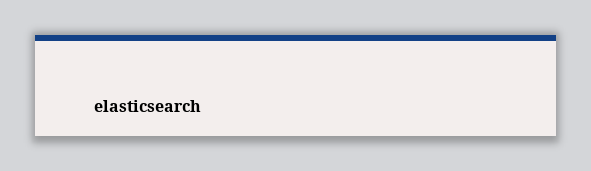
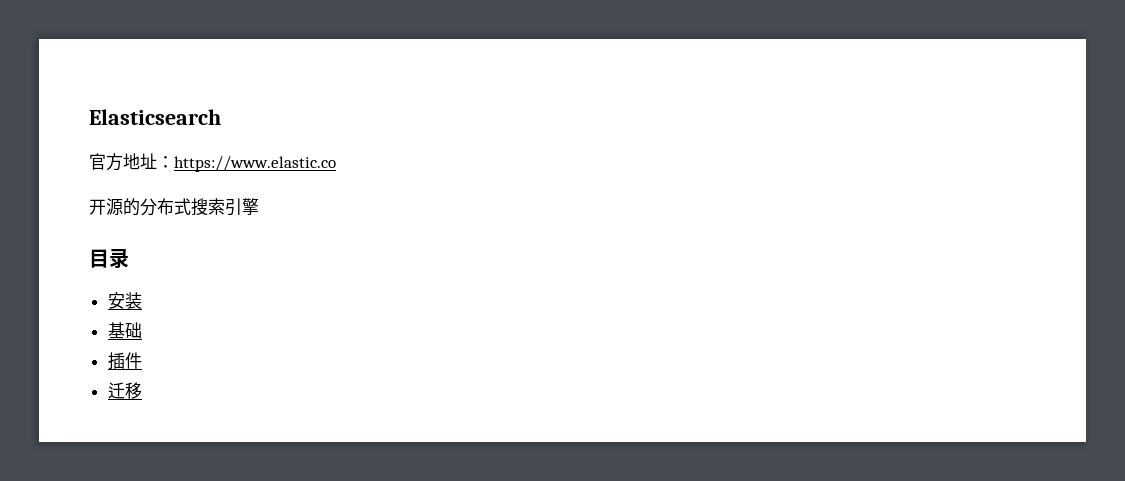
- elasticsearch
+ Elasticsearch
+ 官方地址：https://www.elastic.co
+ 开源的分布式搜索引擎
+ 目录
+ 安装
+ 基础
+ 插件
+ 迁移

